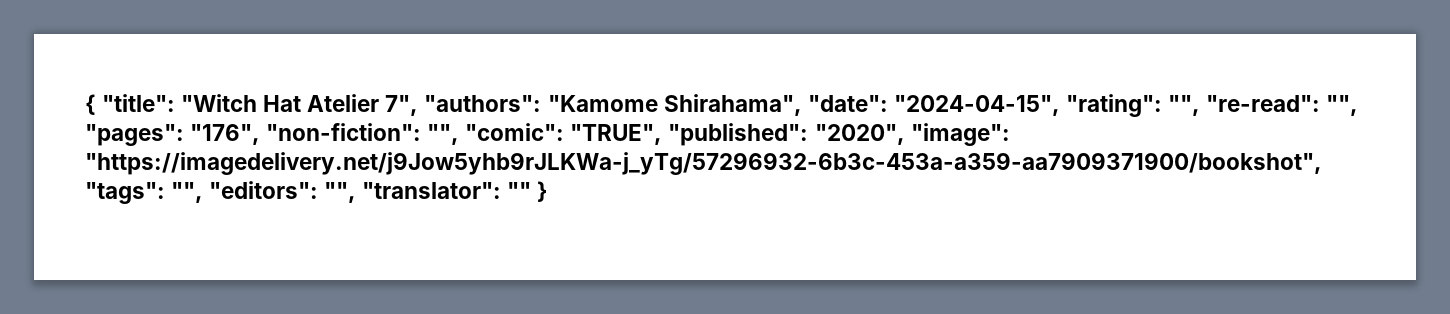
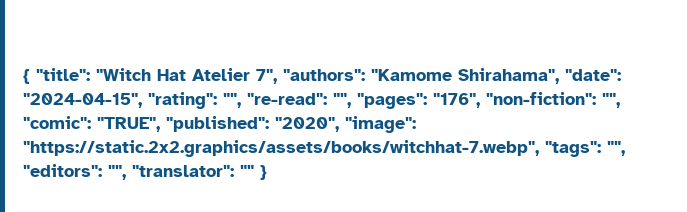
- { "title": "Witch Hat Atelier 7", "authors": "Kamome Shirahama", "date": "2024-04-15", "rating": "", "re-read": "", "pages": "176", "non-fiction": "", "comic": "TRUE", "published": "2020", "image": "https://imagedelivery.net/j9Jow5yhb9rJLKWa-j_yTg/57296932-6b3c-453a-a359-aa7909371900/bookshot", "tags": "", "editors": "", "translator": "" }
+ { "title": "Witch Hat Atelier 7", "authors": "Kamome Shirahama", "date": "2024-04-15", "rating": "", "re-read": "", "pages": "176", "non-fiction": "", "comic": "TRUE", "published": "2020", "image": "https://static.2x2.graphics/assets/books/witchhat-7.webp", "tags": "", "editors": "", "translator": "" }

